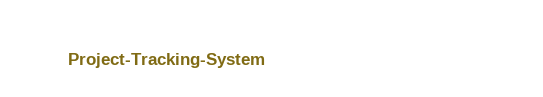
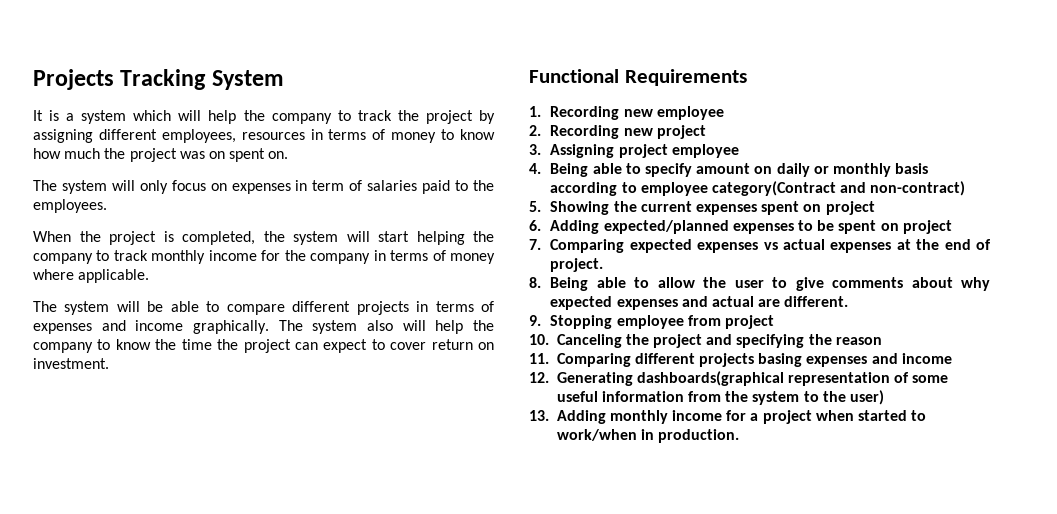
- Project-Tracking-System
+ Projects Tracking System
+ It is a system which will help the company to track the project by assigning different employees, resources in terms of money to know how much the project was on spent on.
+ The system will only focus on expenses in term of salaries paid to the employees.
+ When the project is completed, the system will start helping the company to track monthly income for the company in terms of money where applicable.
+ The system will be able to compare different projects in terms of expenses and income graphically. The system also will help the company to know the time the project can expect to cover return on investment.
+ Functional Requirements
+ 1. Recording new employee
+ 2. Recording new project
+ 3. Assigning project employee
+ 4. Being able to specify amount on daily or monthly basis according to employee category(Contract and non-contract)
+ 5. Showing the current expenses spent on project
+ 6. Adding expected/planned expenses to be spent on project
+ 7. Comparing expected expenses vs actual expenses at the end of project.
+ 8. Being able to allow the user to give comments about why expected expenses and actual are different.
+ 9. Stopping employee from project
+ 10. Canceling the project and specifying the reason
+ 11. Comparing different projects basing expenses and income
+ 12. Generating dashboards(graphical representation of some useful information from the system to the user)
+ 13. Adding monthly income for a project when started to work/when in production.

